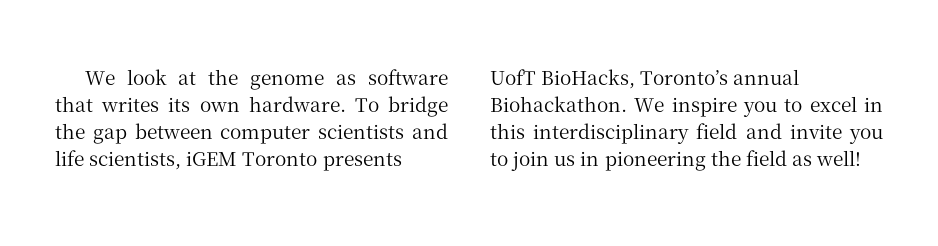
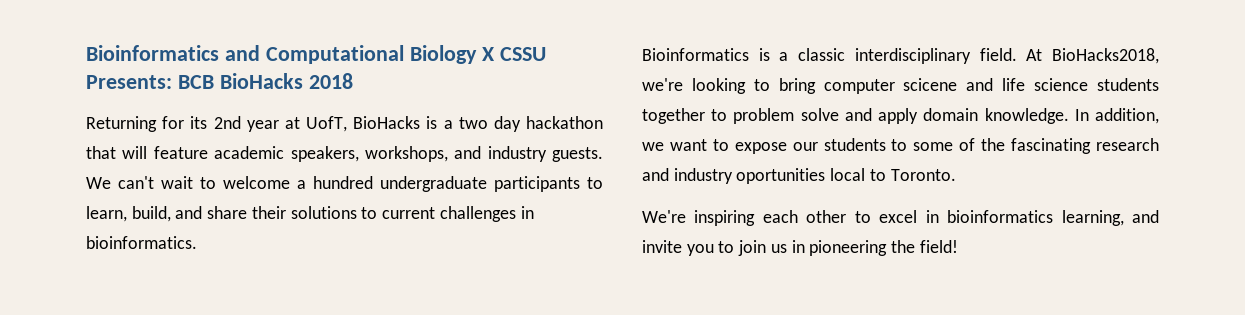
- We look at the genome as software that writes its own hardware. To bridge the gap between computer scientists and life scientists, iGEM Toronto presents UofT BioHacks, Toronto’s annual Biohackathon. We inspire you to excel in this interdisciplinary field and invite you to join us in pioneering the field as well!
+ Bioinformatics and Computational Biology X CSSU Presents: BCB BioHacks 2018
+ Returning for its 2nd year at UofT, BioHacks is a two day hackathon that will feature academic speakers, workshops, and industry guests. We can't wait to welcome a hundred undergraduate participants to learn, build, and share their solutions to current challenges in bioinformatics.
+ Bioinformatics is a classic interdisciplinary field. At BioHacks2018, we're looking to bring computer scicene and life science students together to problem solve and apply domain knowledge. In addition, we want to expose our students to some of the fascinating research and industry oportunities local to Toronto.
+ We're inspiring each other to excel in bioinformatics learning, and invite you to join us in pioneering the field!

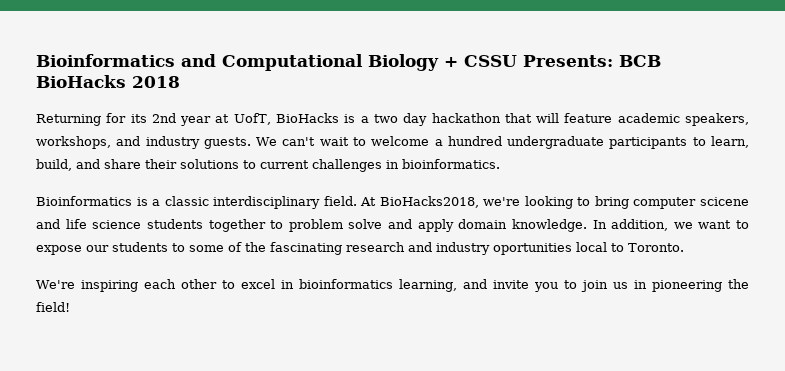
- Bioinformatics and Computational Biology X CSSU Presents: BCB BioHacks 2018
+ Bioinformatics and Computational Biology + CSSU Presents: BCB BioHacks 2018

